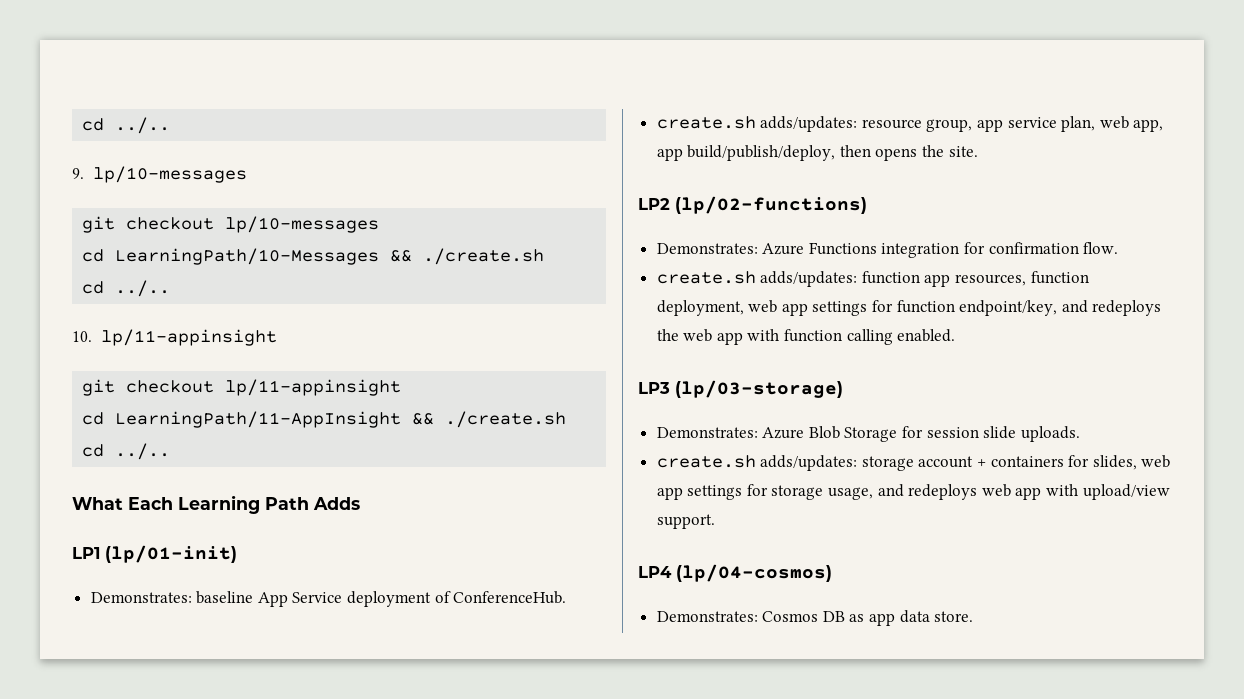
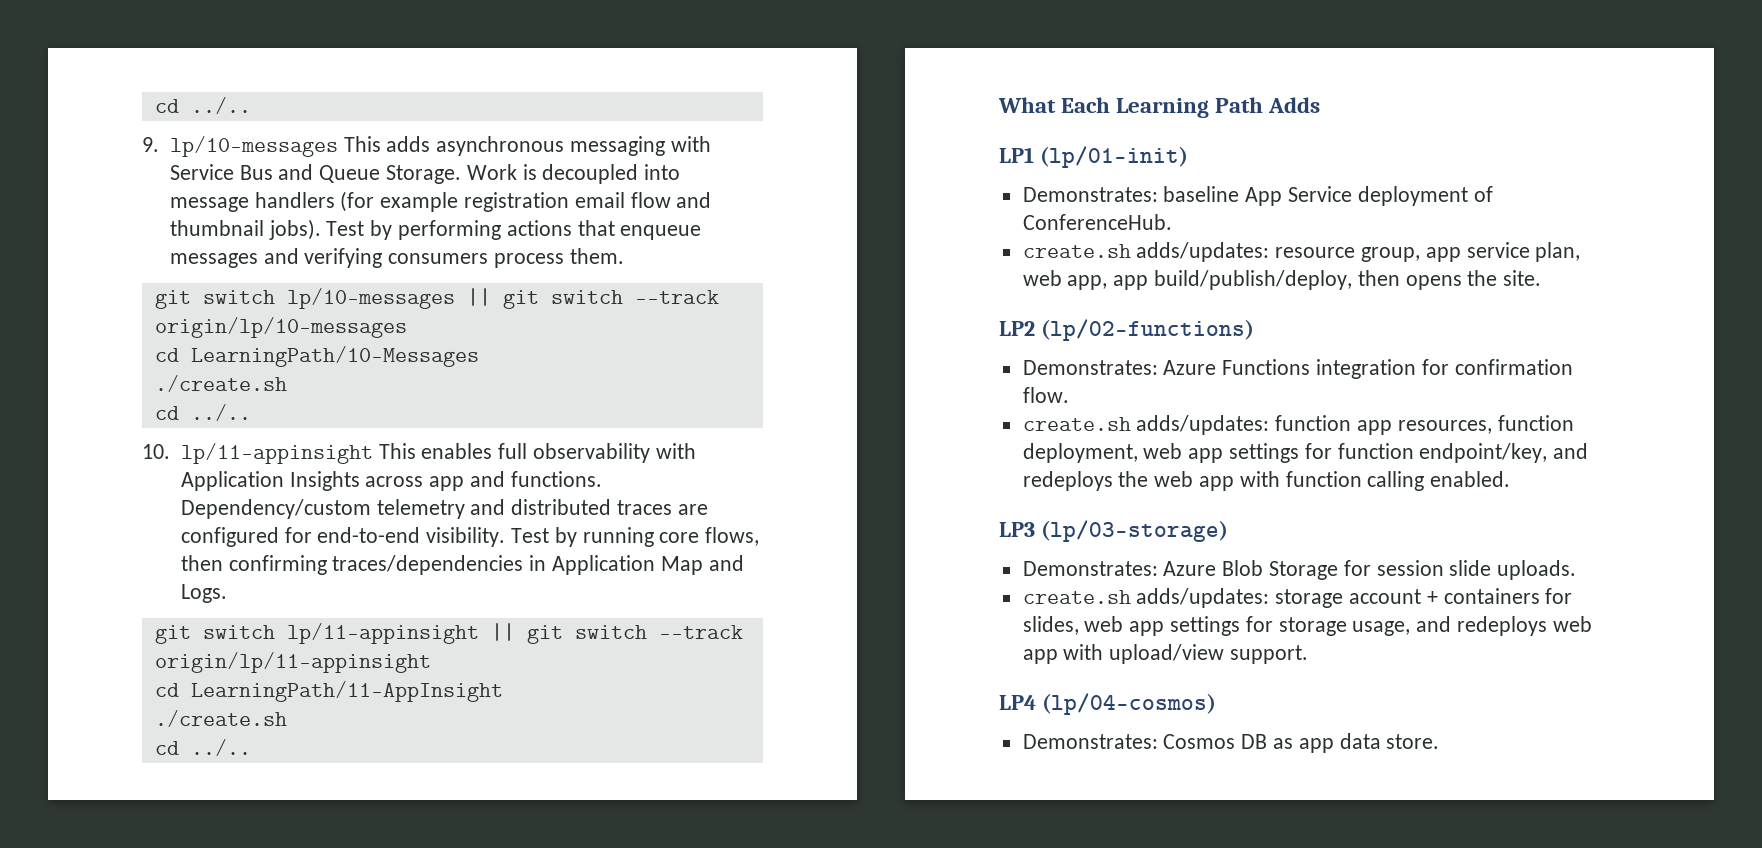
- 9. lp/10-messages
- git checkout lp/10-messages
+ 9. lp/10-messages This adds asynchronous messaging with Service Bus and Queue Storage. Work is decoupled into message handlers (for example registration email flow and thumbnail jobs). Test by performing actions that enqueue messages and verifying consumers process them.
+ git switch lp/10-messages || git switch --track origin/lp/10-messages
- cd LearningPath/10-Messages && ./create.sh
+ cd LearningPath/10-Messages
+ ./create.sh
- 10. lp/11-appinsight
- git checkout lp/11-appinsight
+ 10. lp/11-appinsight This enables full observability with Application Insights across app and functions. Dependency/custom telemetry and distributed traces are configured for end-to-end visibility. Test by running core flows, then confirming traces/dependencies in Application Map and Logs.
+ git switch lp/11-appinsight || git switch --track origin/lp/11-appinsight
- cd LearningPath/11-AppInsight && ./create.sh
+ cd LearningPath/11-AppInsight
+ ./create.sh

